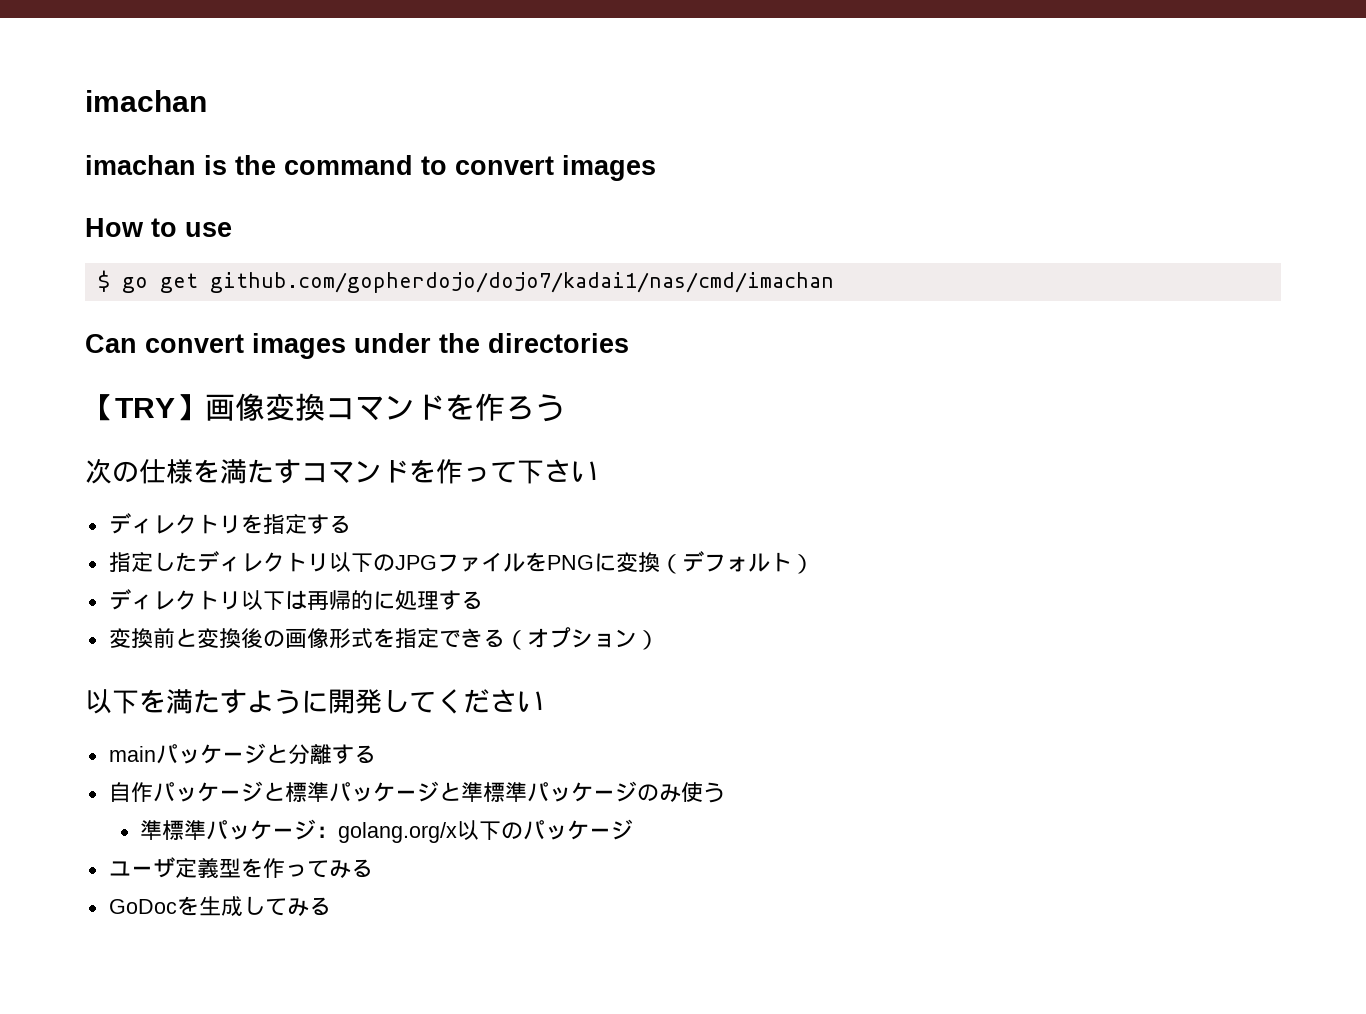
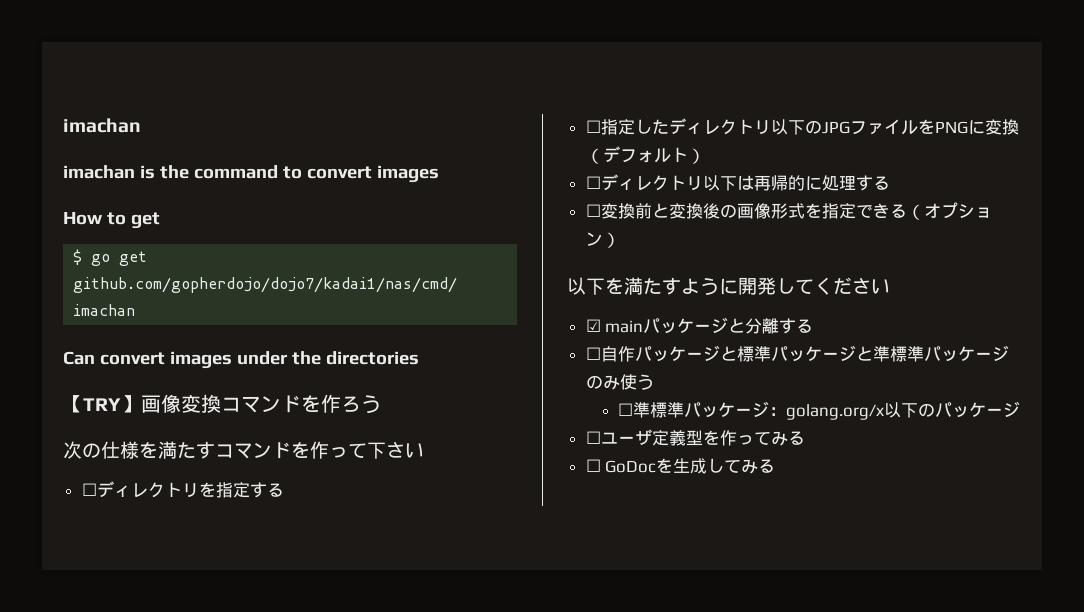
- How to use
+ How to get
- ディレクトリを指定する
+ ☐ディレクトリを指定する
- 指定したディレクトリ以下のJPGファイルをPNGに変換（デフォルト）
+ ☐指定したディレクトリ以下のJPGファイルをPNGに変換（デフォルト）
- ディレクトリ以下は再帰的に処理する
+ ☐ディレクトリ以下は再帰的に処理する
- 変換前と変換後の画像形式を指定できる（オプション）
+ ☐変換前と変換後の画像形式を指定できる（オプション）
- mainパッケージと分離する
+ ☑ mainパッケージと分離する
- 自作パッケージと標準パッケージと準標準パッケージのみ使う
+ ☐自作パッケージと標準パッケージと準標準パッケージのみ使う
- 準標準パッケージ：golang.org/x以下のパッケージ
+ ☐準標準パッケージ：golang.org/x以下のパッケージ
- ユーザ定義型を作ってみる
+ ☐ユーザ定義型を作ってみる
- GoDocを生成してみる
+ ☐ GoDocを生成してみる

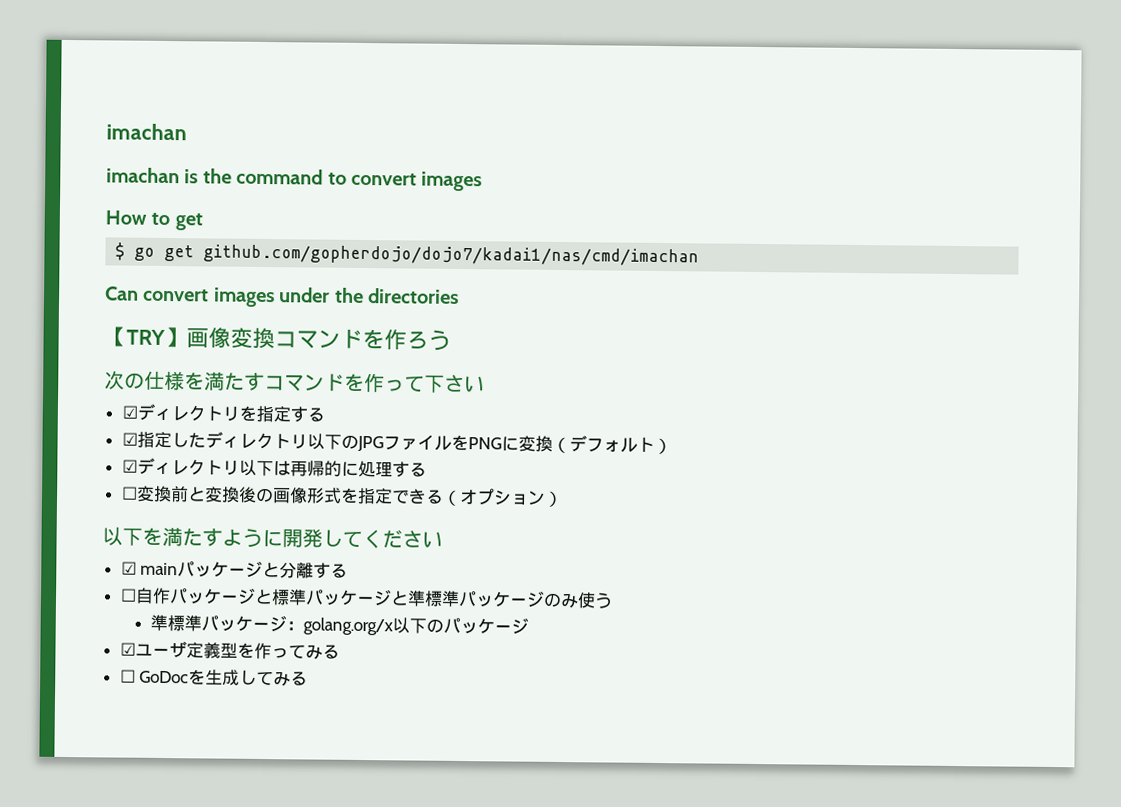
- ☐ディレクトリを指定する
+ ☑ディレクトリを指定する
- ☐指定したディレクトリ以下のJPGファイルをPNGに変換（デフォルト）
+ ☑指定したディレクトリ以下のJPGファイルをPNGに変換（デフォルト）
- ☐ディレクトリ以下は再帰的に処理する
+ ☑ディレクトリ以下は再帰的に処理する
- ☐準標準パッケージ：golang.org/x以下のパッケージ
+ 準標準パッケージ：golang.org/x以下のパッケージ
- ☐ユーザ定義型を作ってみる
+ ☑ユーザ定義型を作ってみる

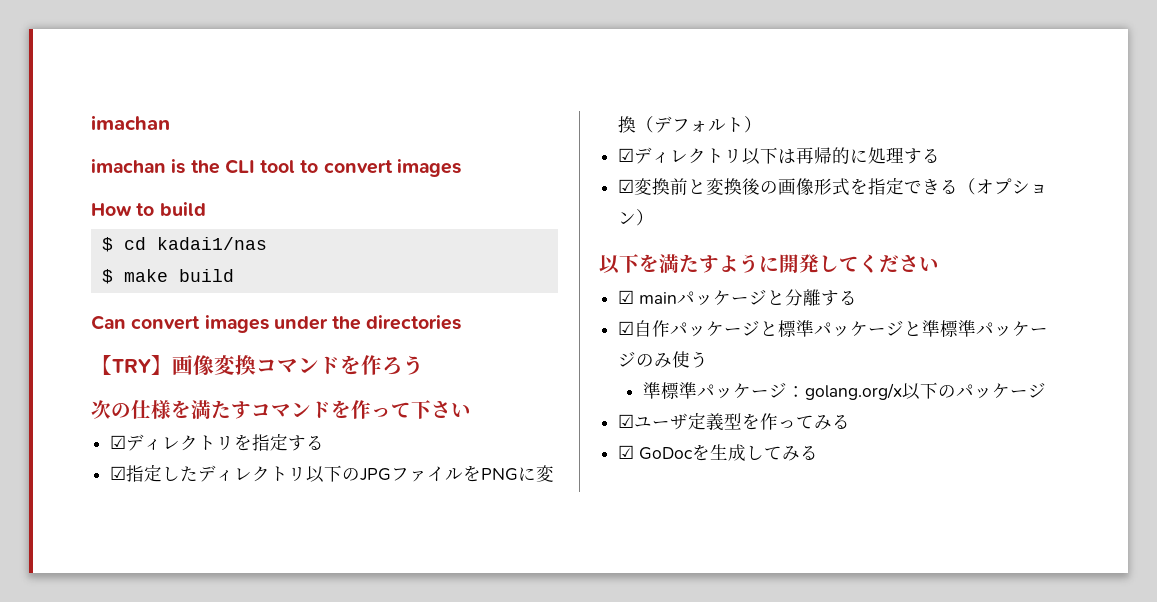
- imachan is the command to convert images
+ imachan is the CLI tool to convert images
- How to get
- $ go get github.com/gopherdojo/dojo7/kadai1/nas/cmd/imachan
+ How to build
+ $ cd kadai1/nas
+ $ make build
- ☐変換前と変換後の画像形式を指定できる（オプション）
+ ☑変換前と変換後の画像形式を指定できる（オプション）
- ☐自作パッケージと標準パッケージと準標準パッケージのみ使う
+ ☑自作パッケージと標準パッケージと準標準パッケージのみ使う
- ☐ GoDocを生成してみる
+ ☑ GoDocを生成してみる

